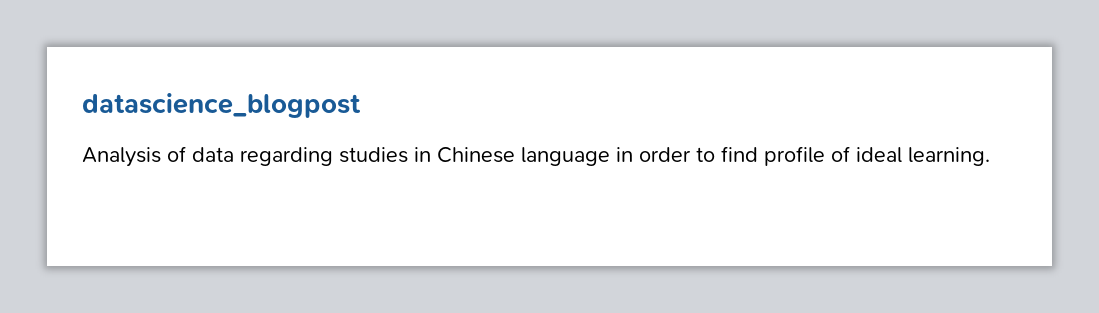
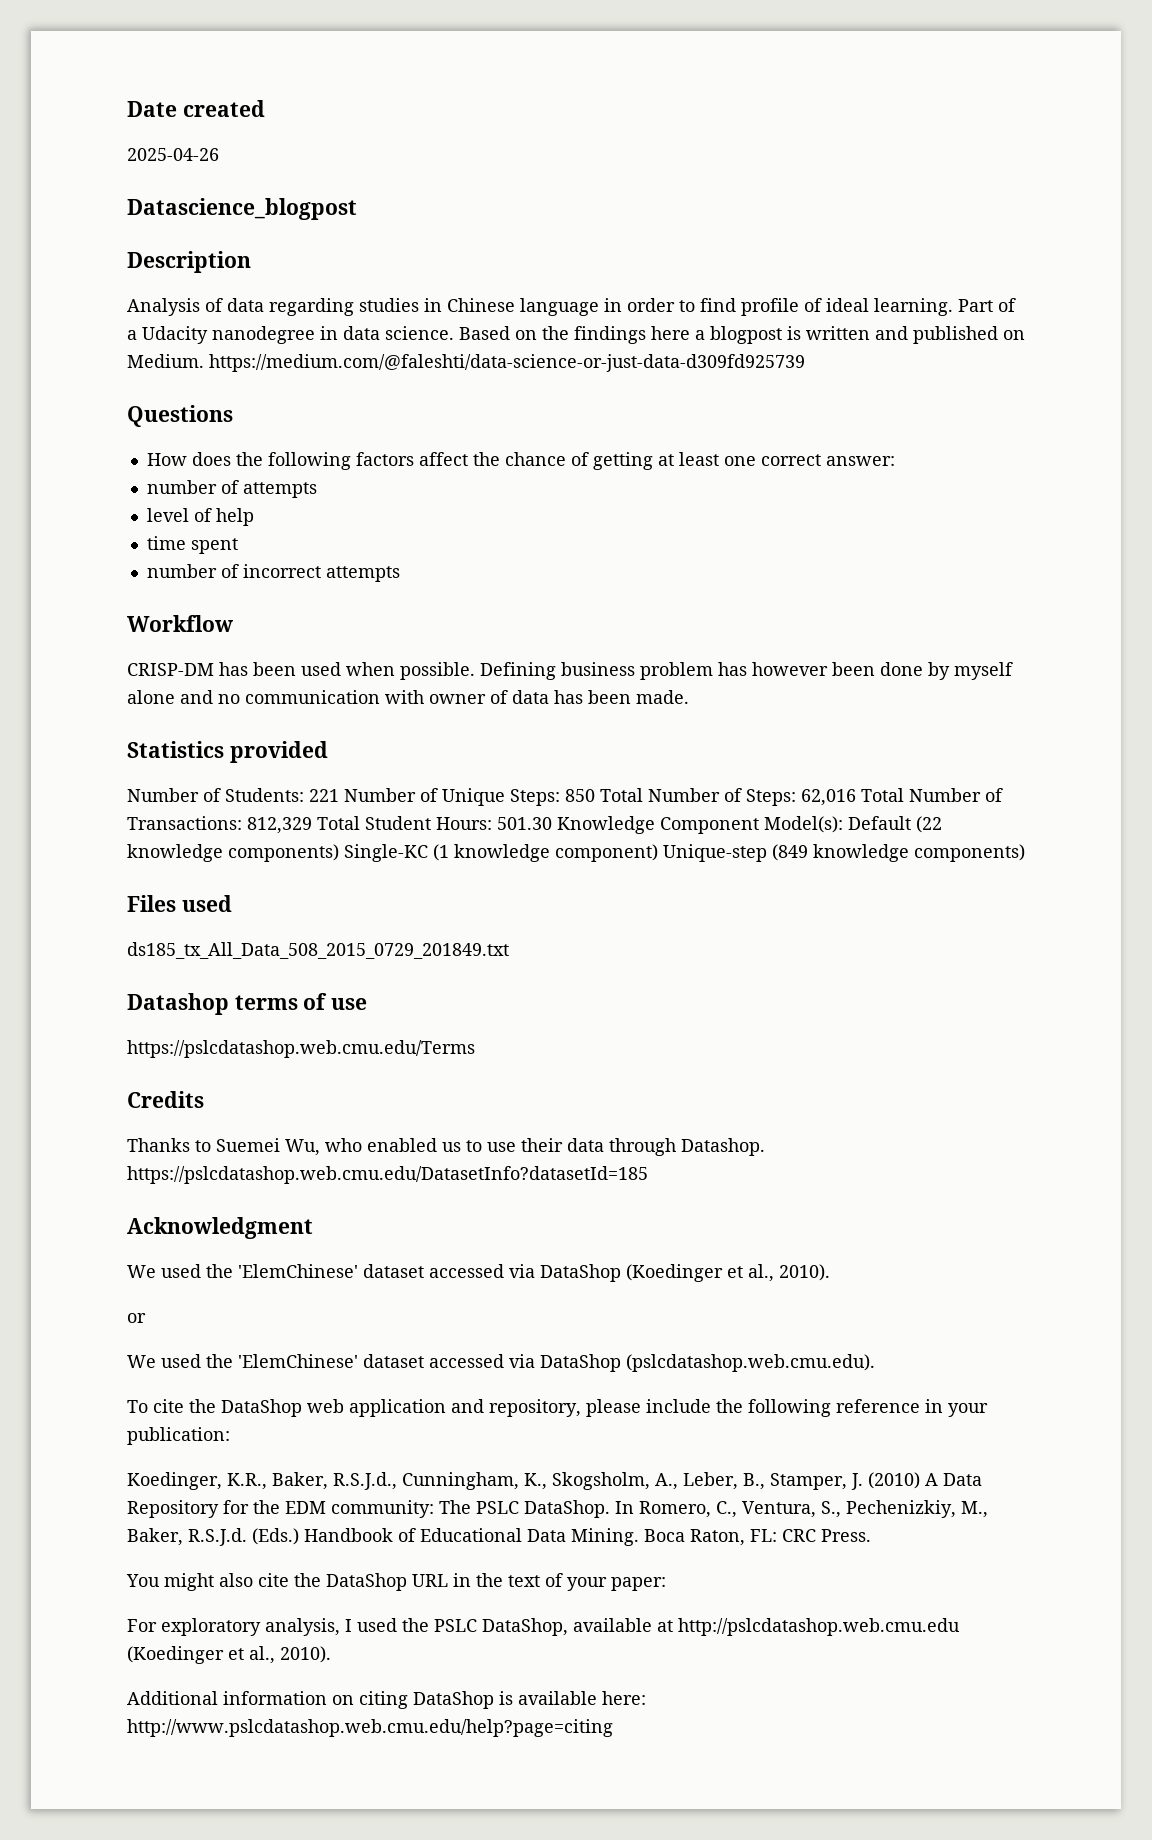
- datascience_blogpost
+ Date created
+ 2025-04-26
+ Datascience_blogpost
+ Description
+ Part of a Udacity nanodegree in data science. Based on the findings here a blogpost is written and published on Medium. https://medium.com/@faleshti/data-science-or-just-data-d309fd925739
+ Questions
+ How does the following factors affect the chance of getting at least one correct answer:
+ number of attempts
+ level of help
+ time spent
+ number of incorrect attempts
+ Workflow
+ CRISP-DM has been used when possible. Defining business problem has however been done by myself alone and no communication with owner of data has been made.
+ Statistics provided
+ Number of Students: 221 Number of Unique Steps: 850 Total Number of Steps: 62,016 Total Number of Transactions: 812,329 Total Student Hours: 501.30 Knowledge Component Model(s): Default (22 knowledge components) Single-KC (1 knowledge component) Unique-step (849 knowledge components)
+ Files used
+ ds185_tx_All_Data_508_2015_0729_201849.txt
+ Datashop terms of use
+ https://pslcdatashop.web.cmu.edu/Terms
+ Credits
+ Thanks to Suemei Wu, who enabled us to use their data through Datashop. https://pslcdatashop.web.cmu.edu/DatasetInfo?datasetId=185
+ Acknowledgment
+ We used the 'ElemChinese' dataset accessed via DataShop (Koedinger et al., 2010).
+ or
+ We used the 'ElemChinese' dataset accessed via DataShop (pslcdatashop.web.cmu.edu).
+ To cite the DataShop web application and repository, please include the following reference in your publication:
+ Koedinger, K.R., Baker, R.S.J.d., Cunningham, K., Skogsholm, A., Leber, B., Stamper, J. (2010) A Data Repository for the EDM community: The PSLC DataShop. In Romero, C., Ventura, S., Pechenizkiy, M., Baker, R.S.J.d. (Eds.) Handbook of Educational Data Mining. Boca Raton, FL: CRC Press.
+ You might also cite the DataShop URL in the text of your paper:
+ For exploratory analysis, I used the PSLC DataShop, available at http://pslcdatashop.web.cmu.edu (Koedinger et al., 2010).
+ Additional information on citing DataShop is available here: http://www.pslcdatashop.web.cmu.edu/help?page=citing

